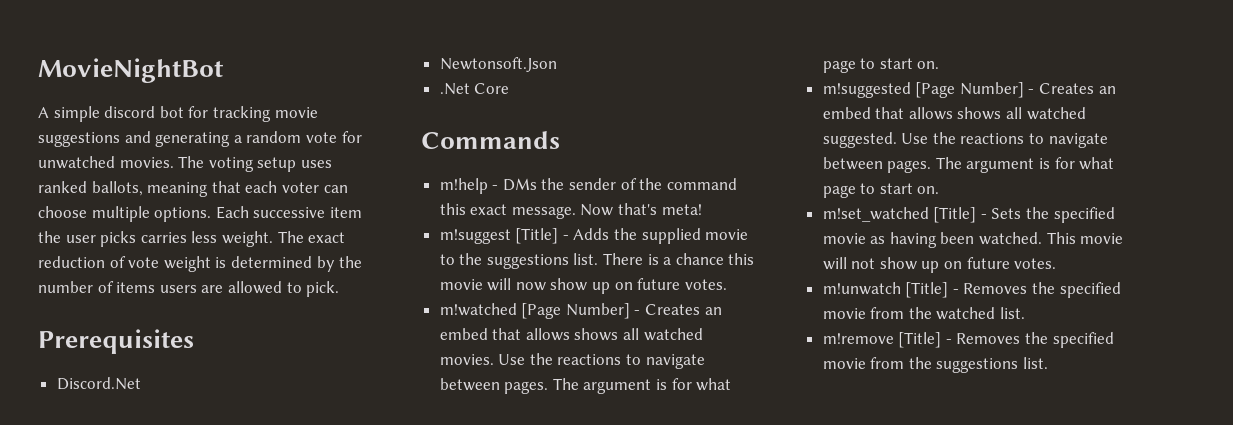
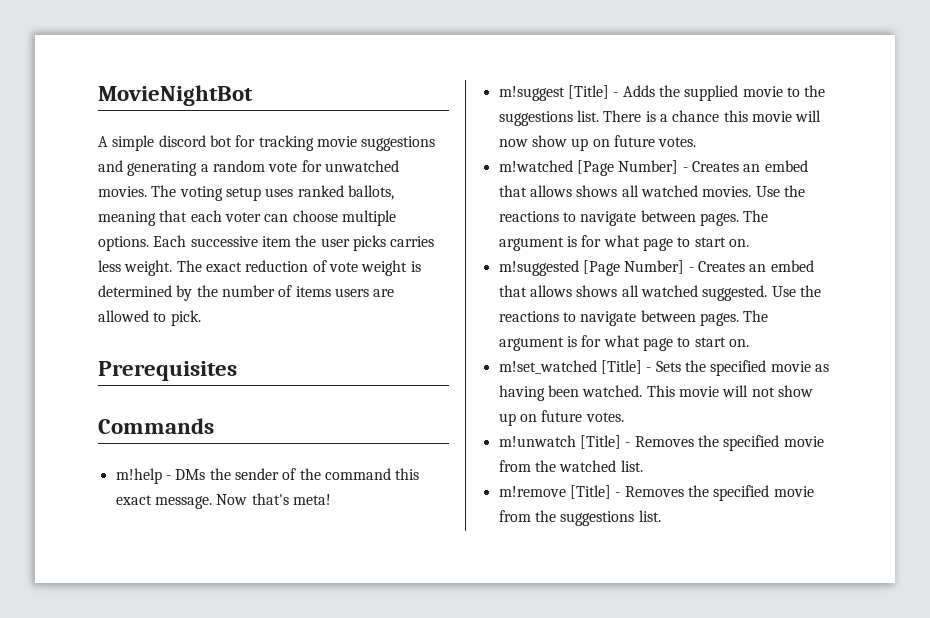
- Discord.Net
- Newtonsoft.Json
- .Net Core

